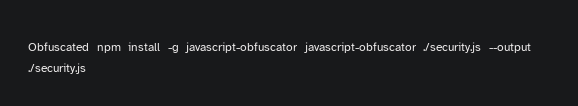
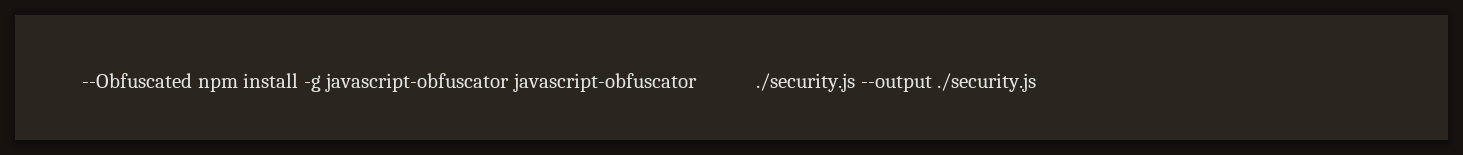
- Obfuscated npm install -g javascript-obfuscator javascript-obfuscator ./security.js --output ./security.js
+ --Obfuscated npm install -g javascript-obfuscator javascript-obfuscator ./security.js --output ./security.js

